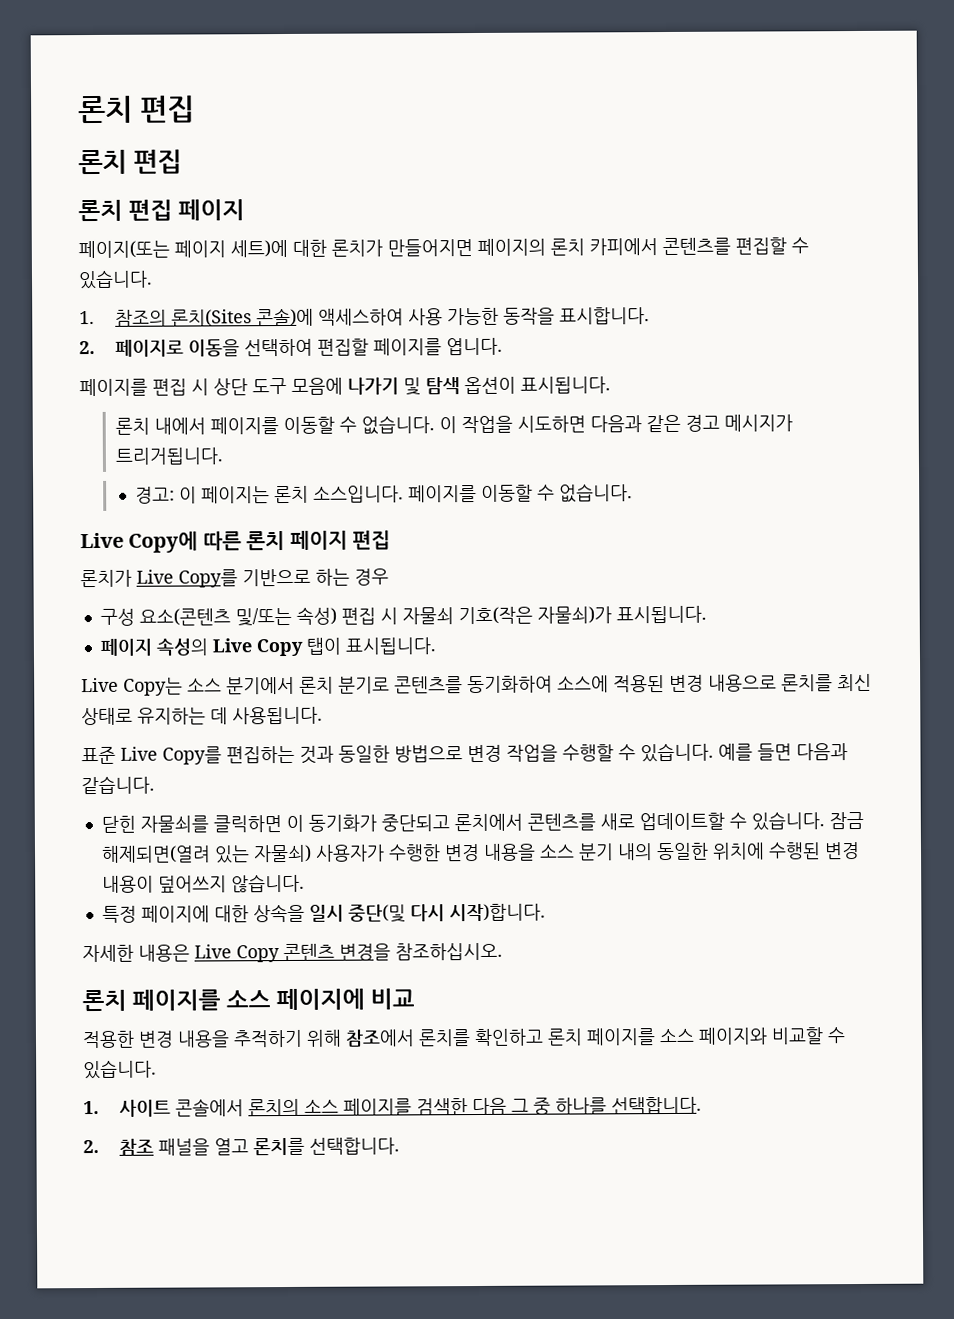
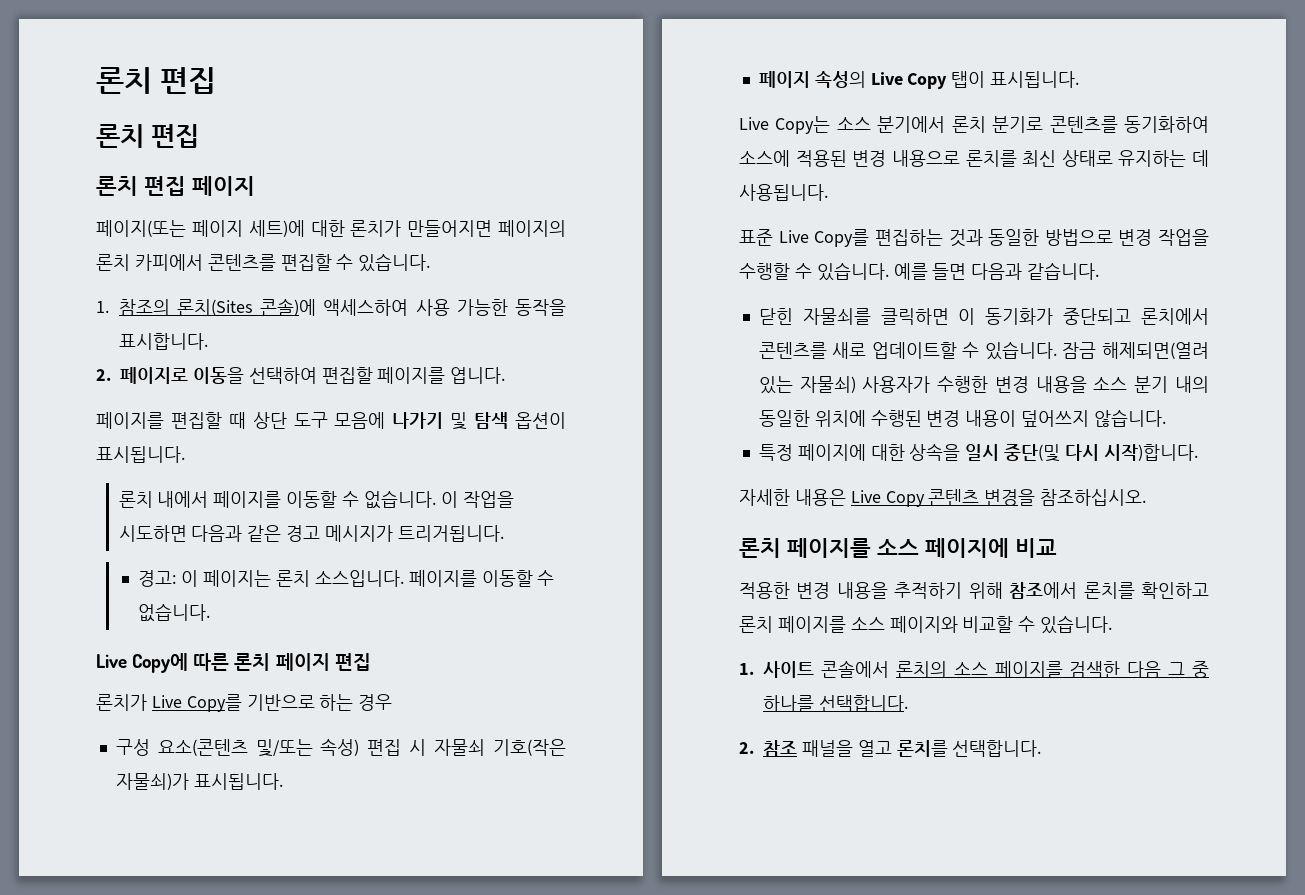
- 페이지를 편집 시 상단 도구 모음에 나가기 및 탐색 옵션이 표시됩니다.
+ 페이지를 편집할 때 상단 도구 모음에 나가기 및 탐색 옵션이 표시됩니다.

